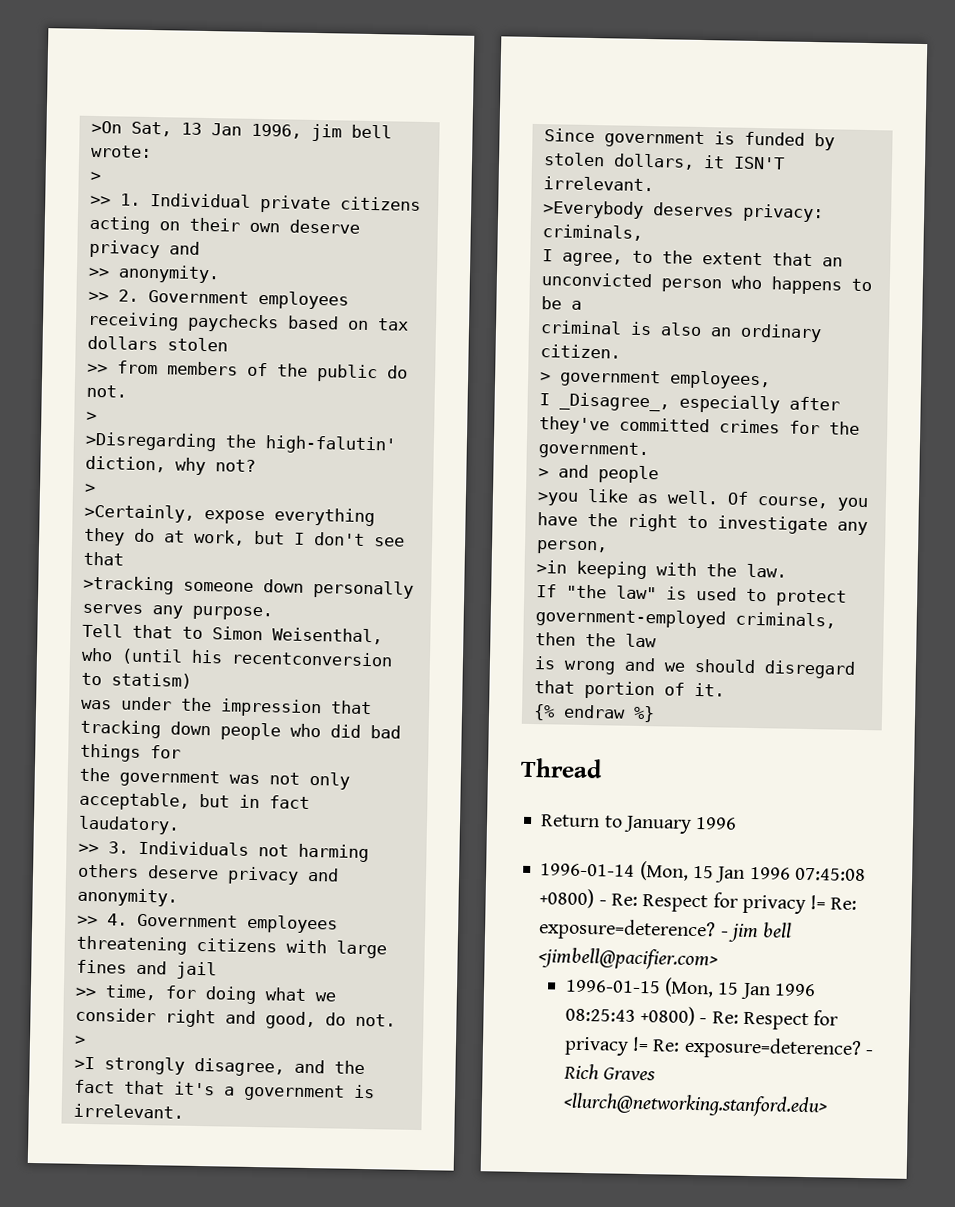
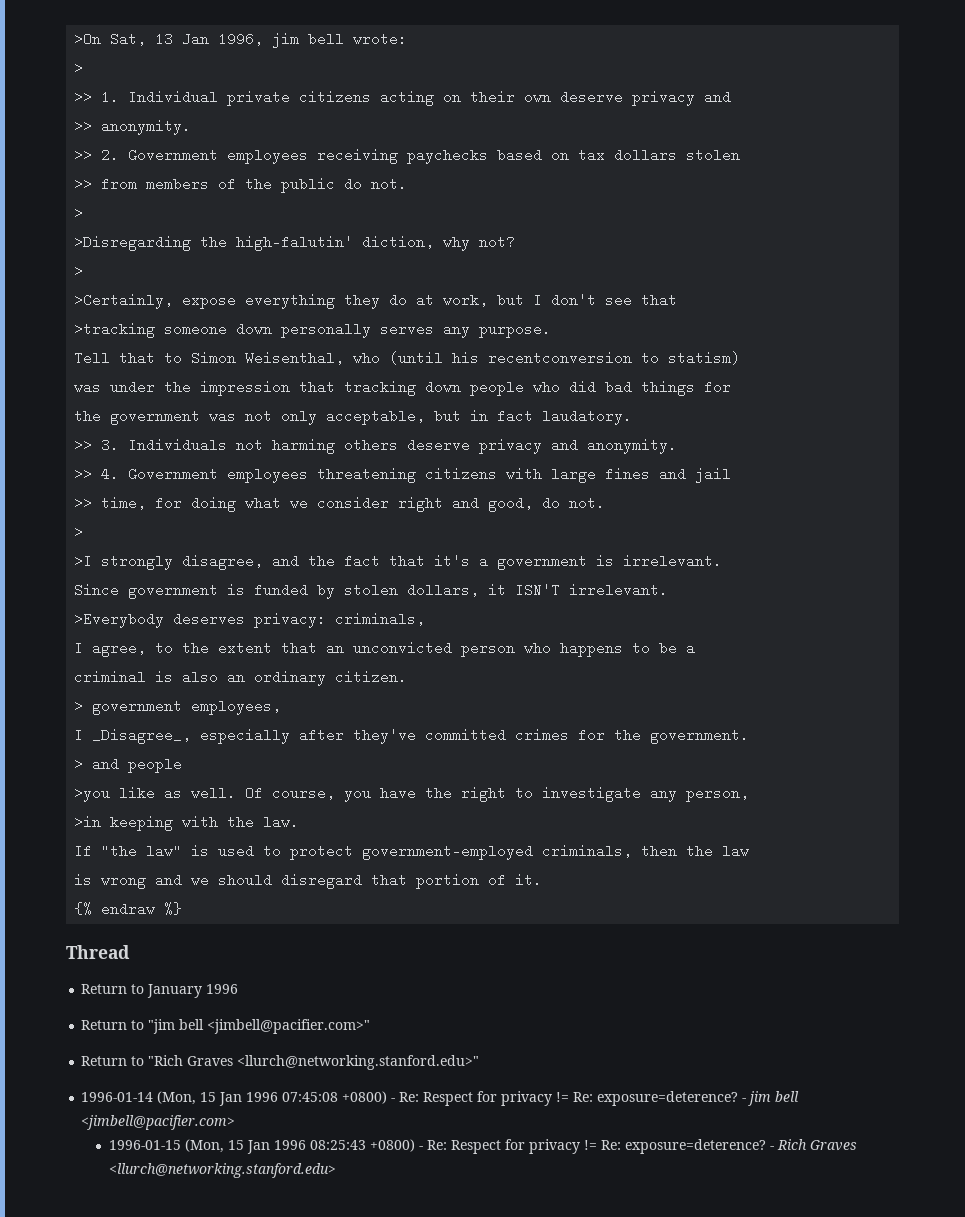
+ Return to "jim bell <jimbell@pacifier.com>"
+ Return to "Rich Graves <llurch@networking.stanford.edu>"

